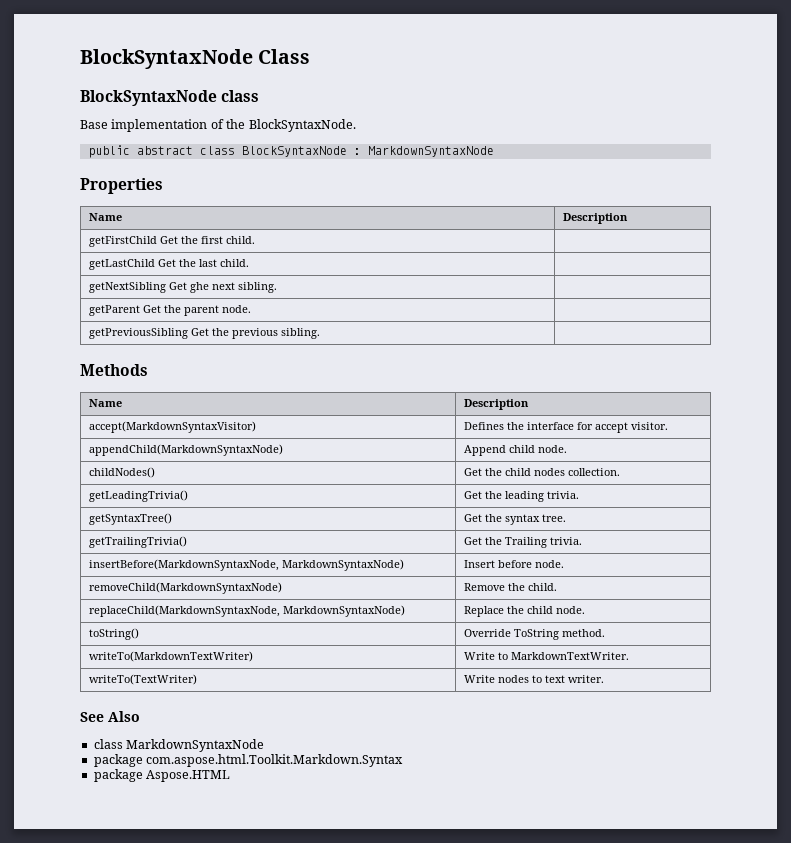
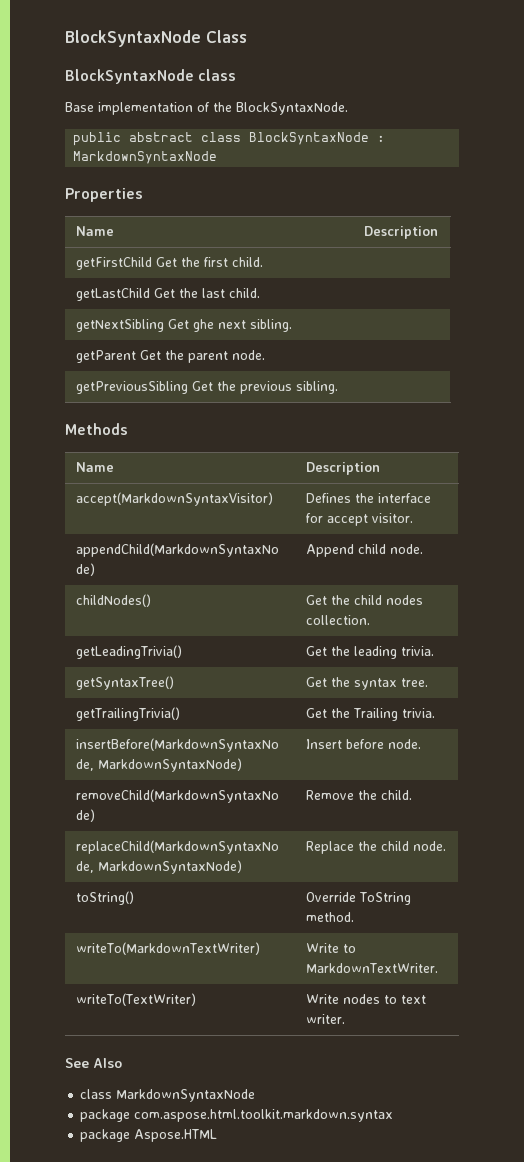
- package com.aspose.html.Toolkit.Markdown.Syntax
+ package com.aspose.html.toolkit.markdown.syntax

